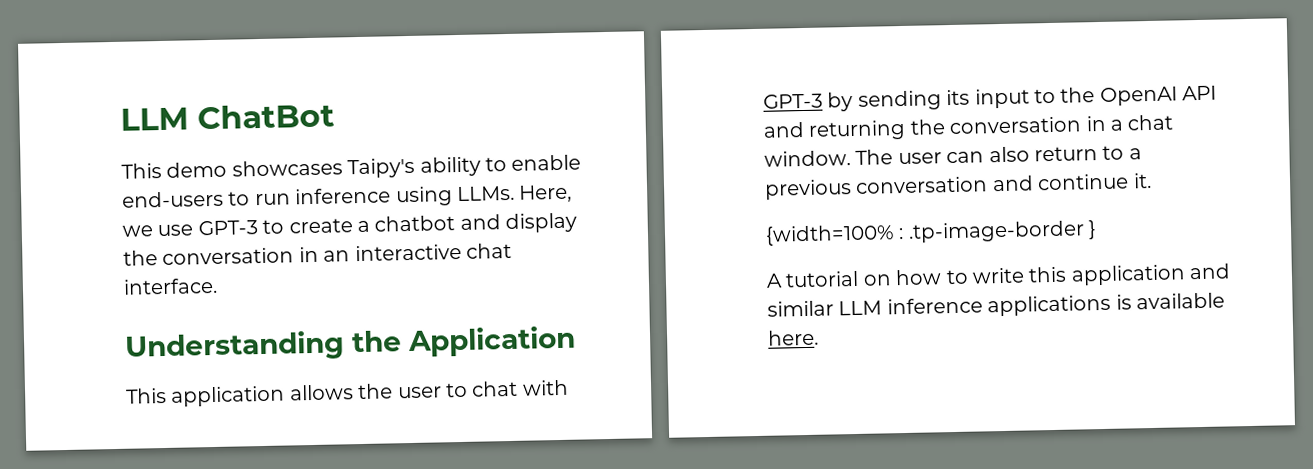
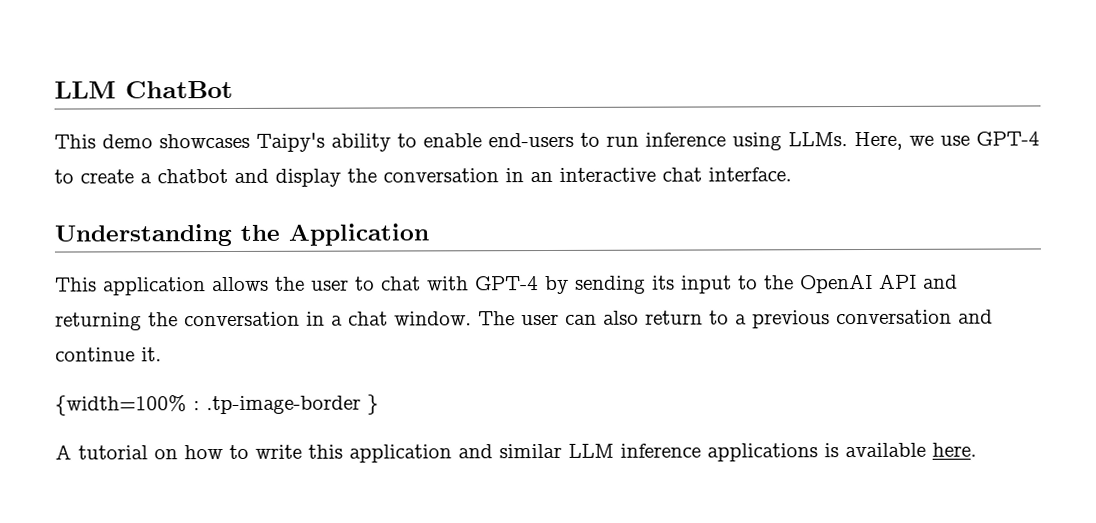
- Here, we use GPT-3 to create a chatbot and display the conversation in an interactive chat interface.
+ Here, we use GPT-4 to create a chatbot and display the conversation in an interactive chat interface.
- This application allows the user to chat with GPT-3 by sending its input to the OpenAI API and returning the conversation in a chat window.
+ This application allows the user to chat with GPT-4 by sending its input to the OpenAI API and returning the conversation in a chat window.

